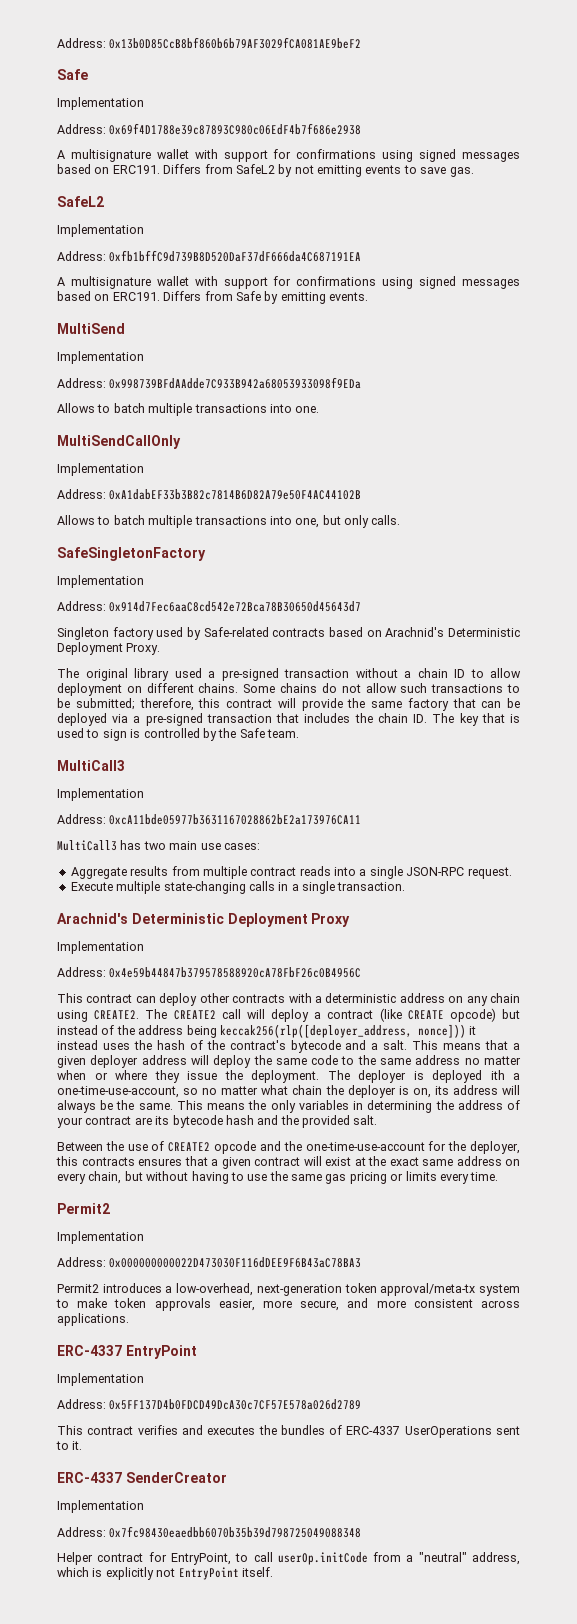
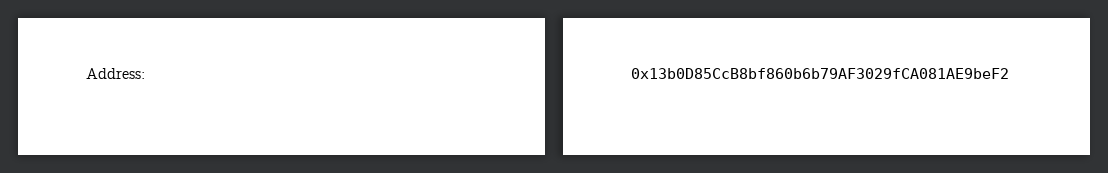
  Address: 0x13b0D85CcB8bf860b6b79AF3029fCA081AE9beF2
- Safe
- Implementation
- Address: 0x69f4D1788e39c87893C980c06EdF4b7f686e2938
- A multisignature wallet with support for confirmations using signed messages based on ERC191. Differs from SafeL2 by not emitting events to save gas.
- SafeL2
- Implementation
- Address: 0xfb1bffC9d739B8D520DaF37dF666da4C687191EA
- A multisignature wallet with support for confirmations using signed messages based on ERC191. Differs from Safe by emitting events.
- MultiSend
- Implementation
- Address: 0x998739BFdAAdde7C933B942a68053933098f9EDa
- Allows to batch multiple transactions into one.
- MultiSendCallOnly
- Implementation
- Address: 0xA1dabEF33b3B82c7814B6D82A79e50F4AC44102B
- Allows to batch multiple transactions into one, but only calls.
- SafeSingletonFactory
- Implementation
- Address: 0x914d7Fec6aaC8cd542e72Bca78B30650d45643d7
- Singleton factory used by Safe-related contracts based on Arachnid's Deterministic Deployment Proxy.
- The original library used a pre-signed transaction without a chain ID to allow deployment on different chains. Some chains do not allow such transactions to be submitted; therefore, this contract will provide the same factory that can be deployed via a pre-signed transaction that includes the chain ID. The key that is used to sign is controlled by the Safe team.
- MultiCall3
- Implementation
- Address: 0xcA11bde05977b3631167028862bE2a173976CA11
- MultiCall3 has two main use cases:
- Aggregate results from multiple contract reads into a single JSON-RPC request.
- Execute multiple state-changing calls in a single transaction.
- Arachnid's Deterministic Deployment Proxy
- Implementation
- Address: 0x4e59b44847b379578588920cA78FbF26c0B4956C
- This contract can deploy other contracts with a deterministic address on any chain using CREATE2. The CREATE2 call will deploy a contract (like CREATE opcode) but instead of the address being keccak256(rlp([deployer_address, nonce])) it instead uses the hash of the contract's bytecode and a salt. This means that a given deployer address will deploy the same code to the same address no matter when or where they issue the deployment. The deployer is deployed ith a one-time-use-account, so no matter what chain the deployer is on, its address will always be the same. This means the only variables in determining the address of your contract are its bytecode hash and the provided salt.
- Between the use of CREATE2 opcode and the one-time-use-account for the deployer, this contracts ensures that a given contract will exist at the exact same address on every chain, but without having to use the same gas pricing or limits every time.
- Permit2
- Implementation
- Address: 0x000000000022D473030F116dDEE9F6B43aC78BA3
- Permit2 introduces a low-overhead, next-generation token approval/meta-tx system to make token approvals easier, more secure, and more consistent across applications.
- ERC-4337 EntryPoint
- Implementation
- Address: 0x5FF137D4b0FDCD49DcA30c7CF57E578a026d2789
- This contract verifies and executes the bundles of ERC-4337 UserOperations sent to it.
- ERC-4337 SenderCreator
- Implementation
- Address: 0x7fc98430eaedbb6070b35b39d798725049088348
- Helper contract for EntryPoint, to call userOp.initCode from a "neutral" address, which is explicitly not EntryPoint itself.

